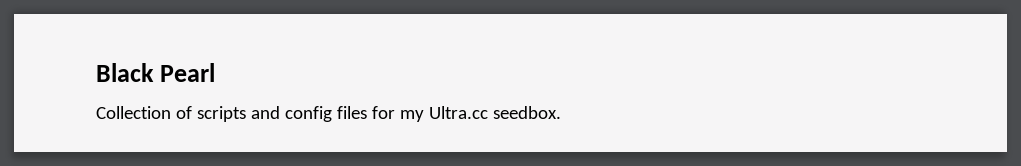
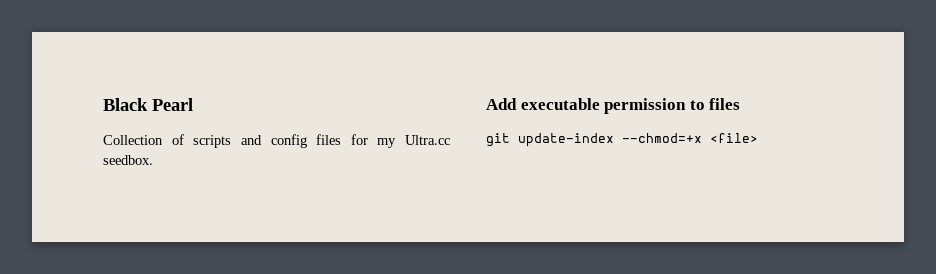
+ Add executable permission to files
+ git update-index --chmod=+x <file>

